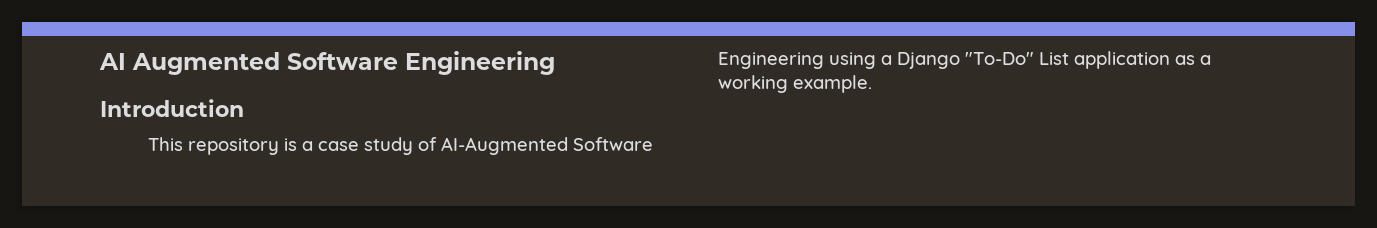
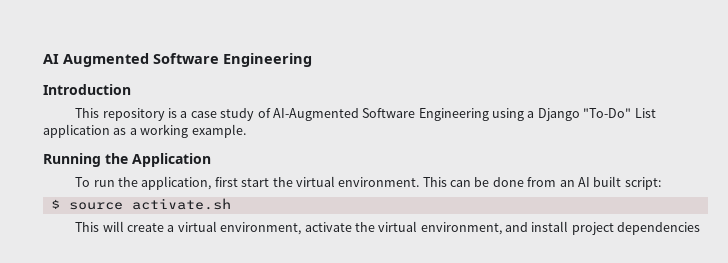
+ Running the Application
+ To run the application, first start the virtual environment. This can be done from an AI built script:
+ $ source activate.sh
+ This will create a virtual environment, activate the virtual environment, and install project dependencies

